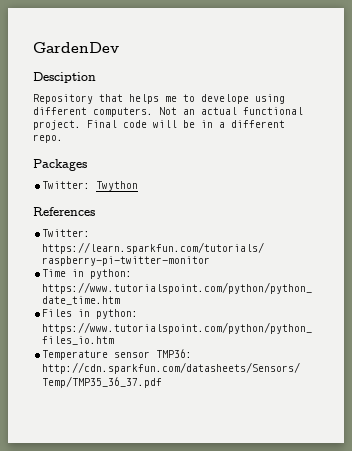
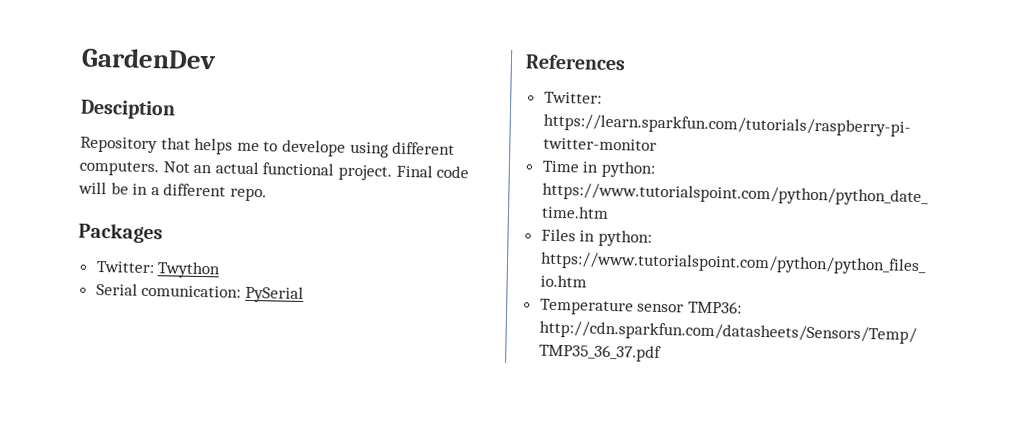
+ Serial comunication: PySerial

